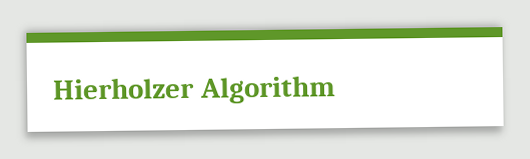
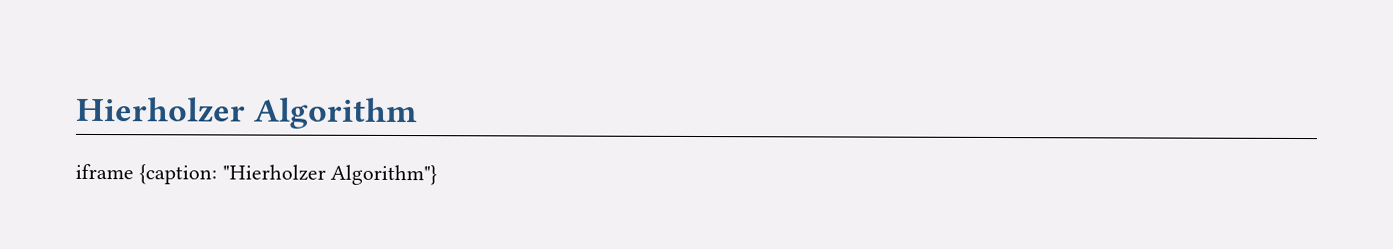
+ iframe {caption: "Hierholzer Algorithm"}

